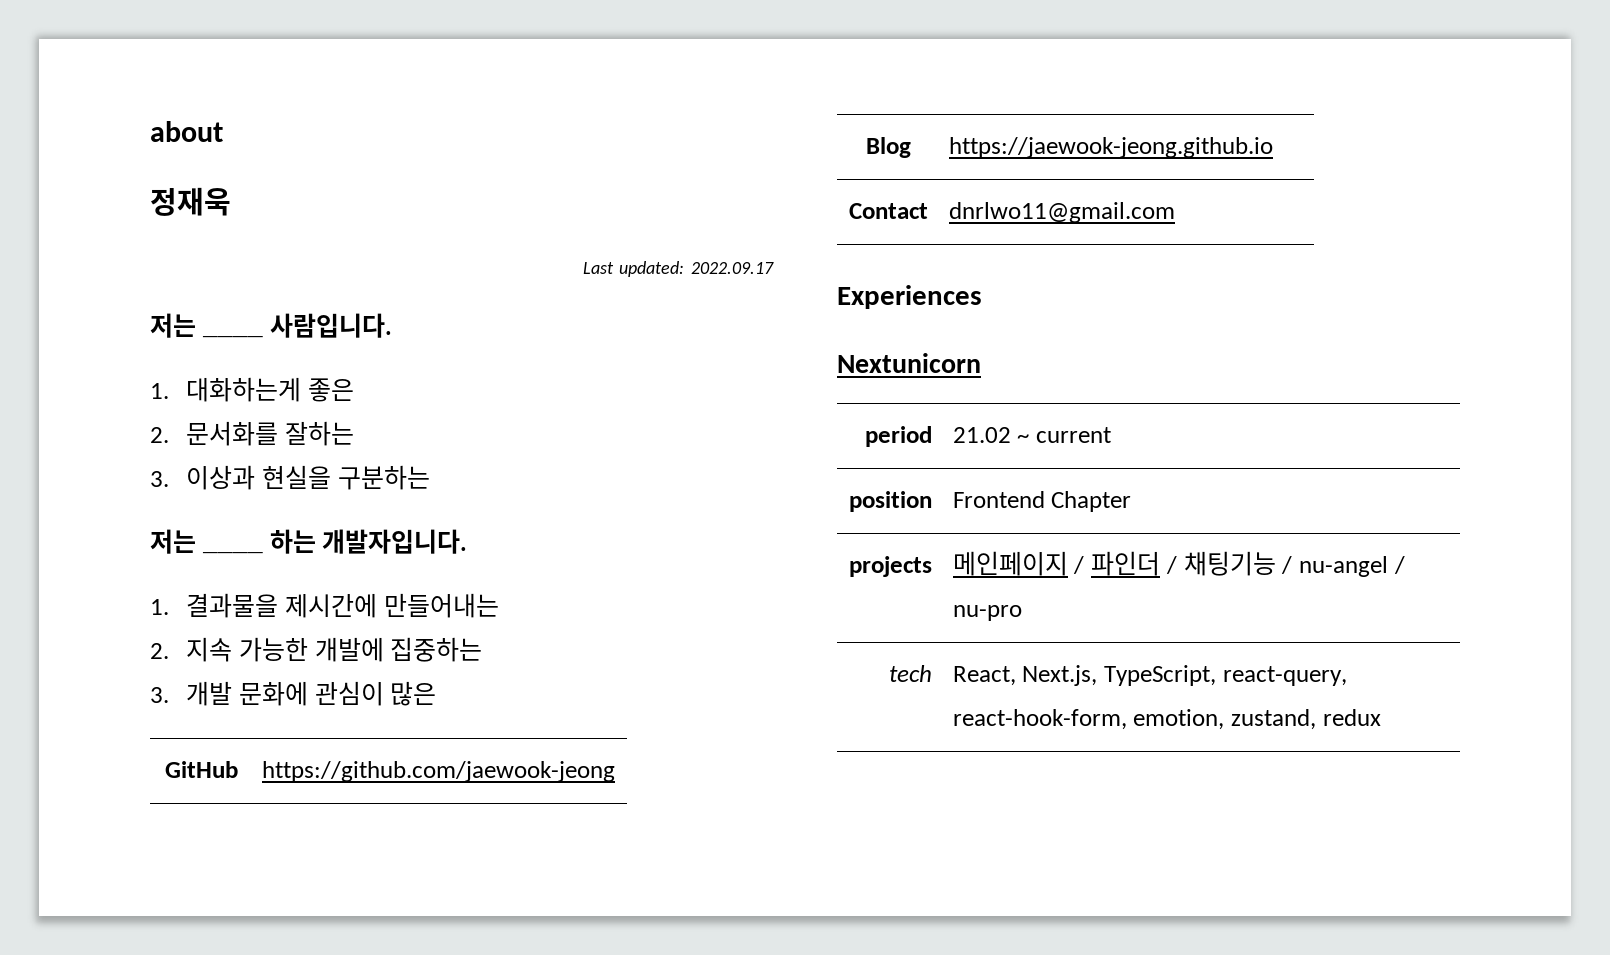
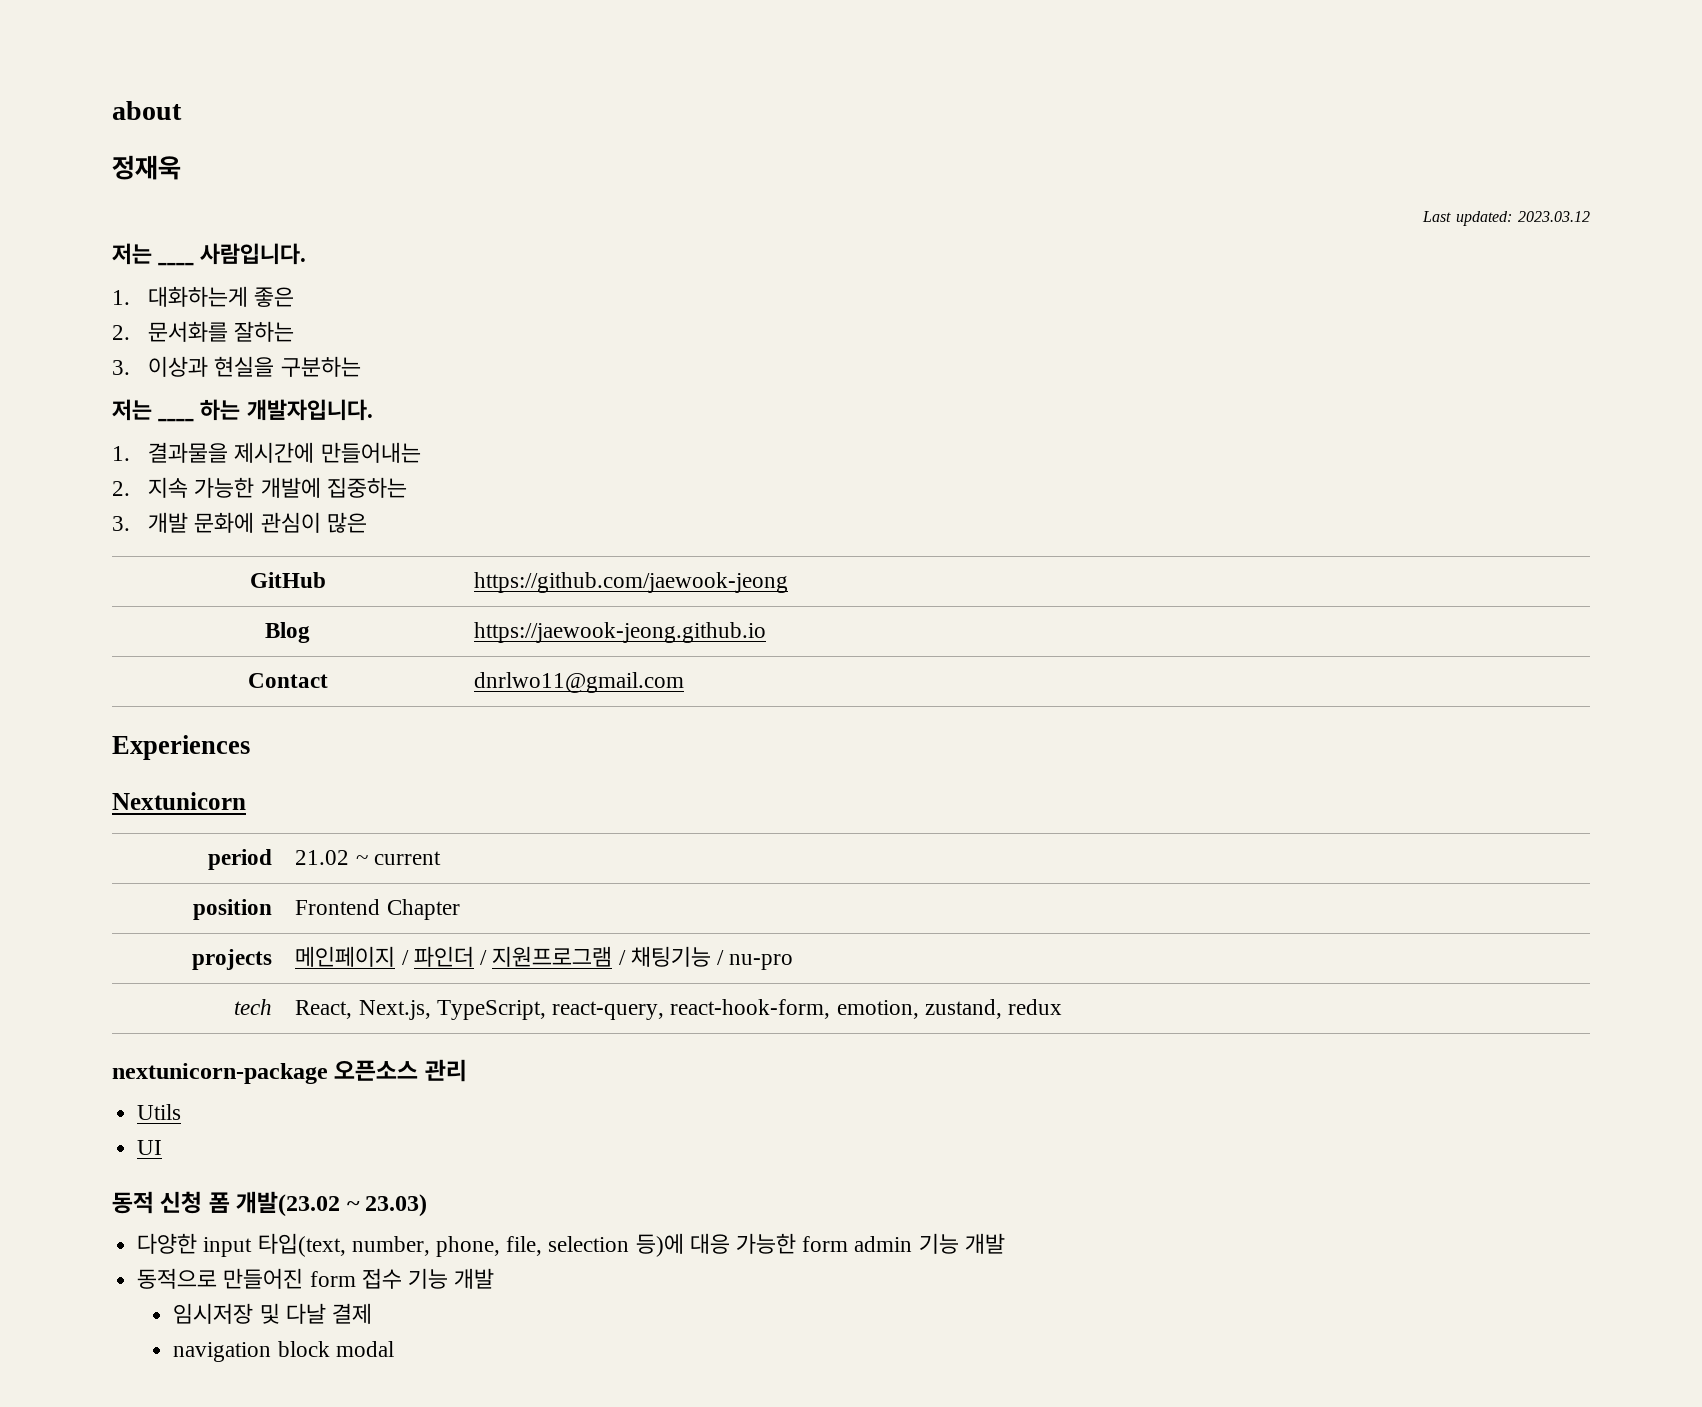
- Last updated: 2022.09.17
+ Last updated: 2023.03.12
- projects | 메인페이지 / 파인더 / 채팅기능 / nu-angel / nu-pro
+ projects | 메인페이지 / 파인더 / 지원프로그램 / 채팅기능 / nu-pro
+ nextunicorn-package 오픈소스 관리
+ Utils
+ UI
+ 동적 신청 폼 개발(23.02 ~ 23.03)
+ 다양한 input 타입(text, number, phone, file, selection 등)에 대응 가능한 form admin 기능 개발
+ 동적으로 만들어진 form 접수 기능 개발
+ 임시저장 및 다날 결제
+ navigation block modal

